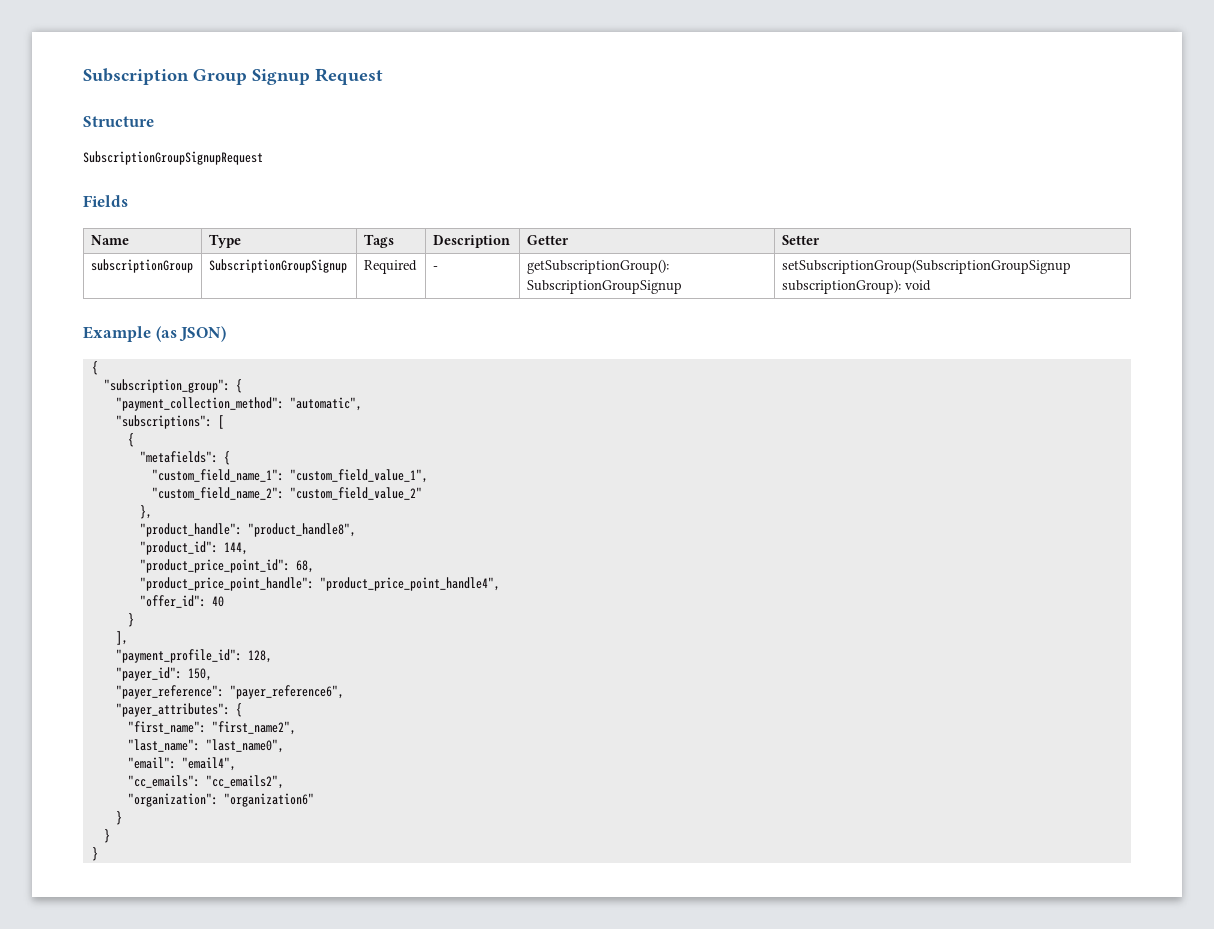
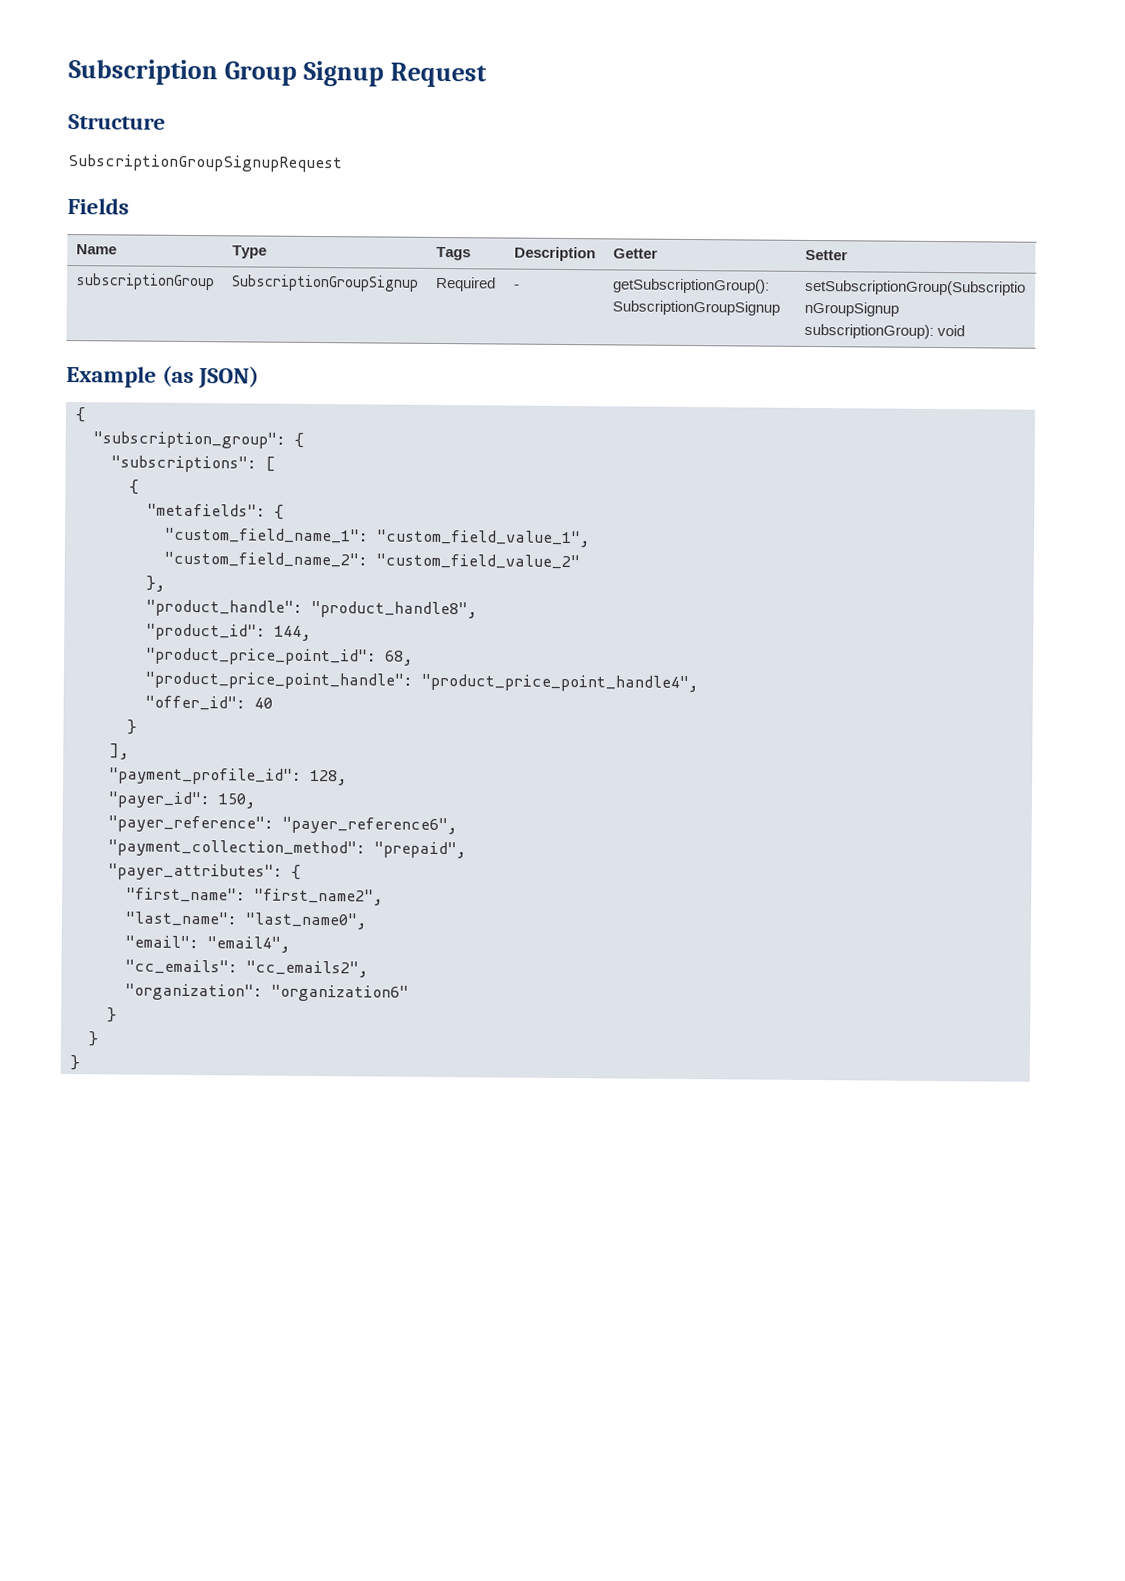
- "payment_collection_method": "automatic",
+ "payment_collection_method": "prepaid",

